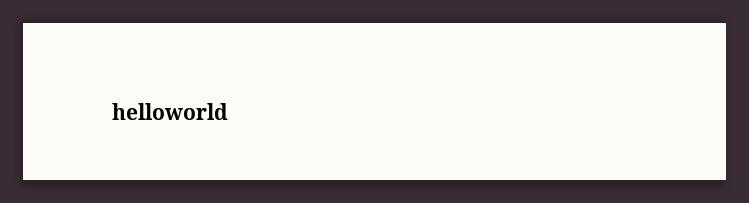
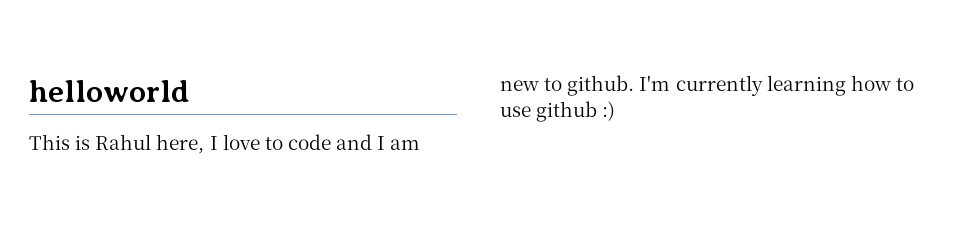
+ This is Rahul here, I love to code and I am new to github. I'm currently learning how to use github :)

